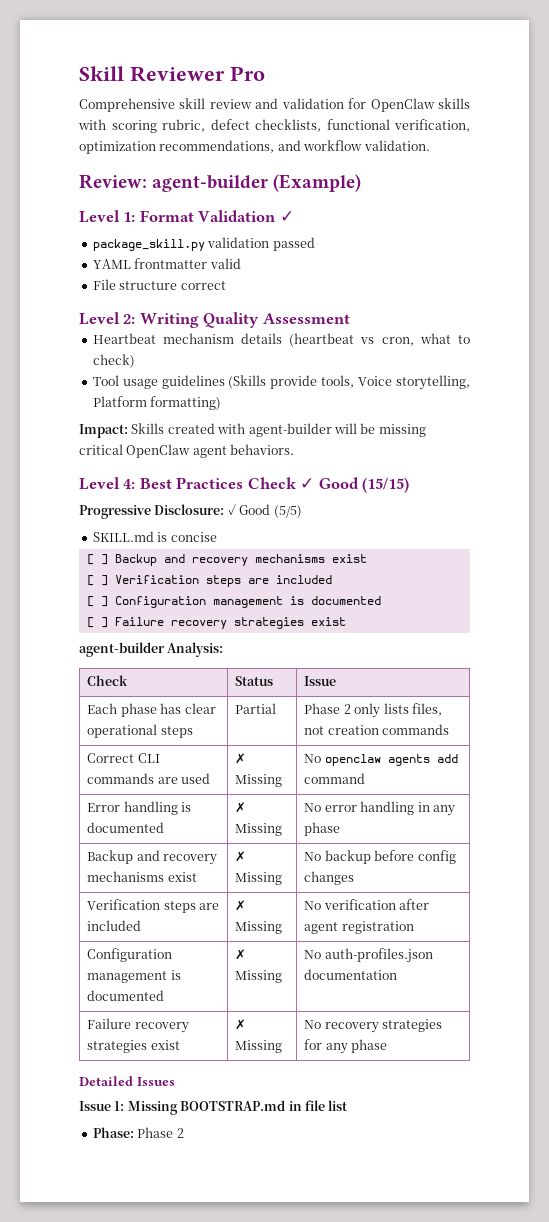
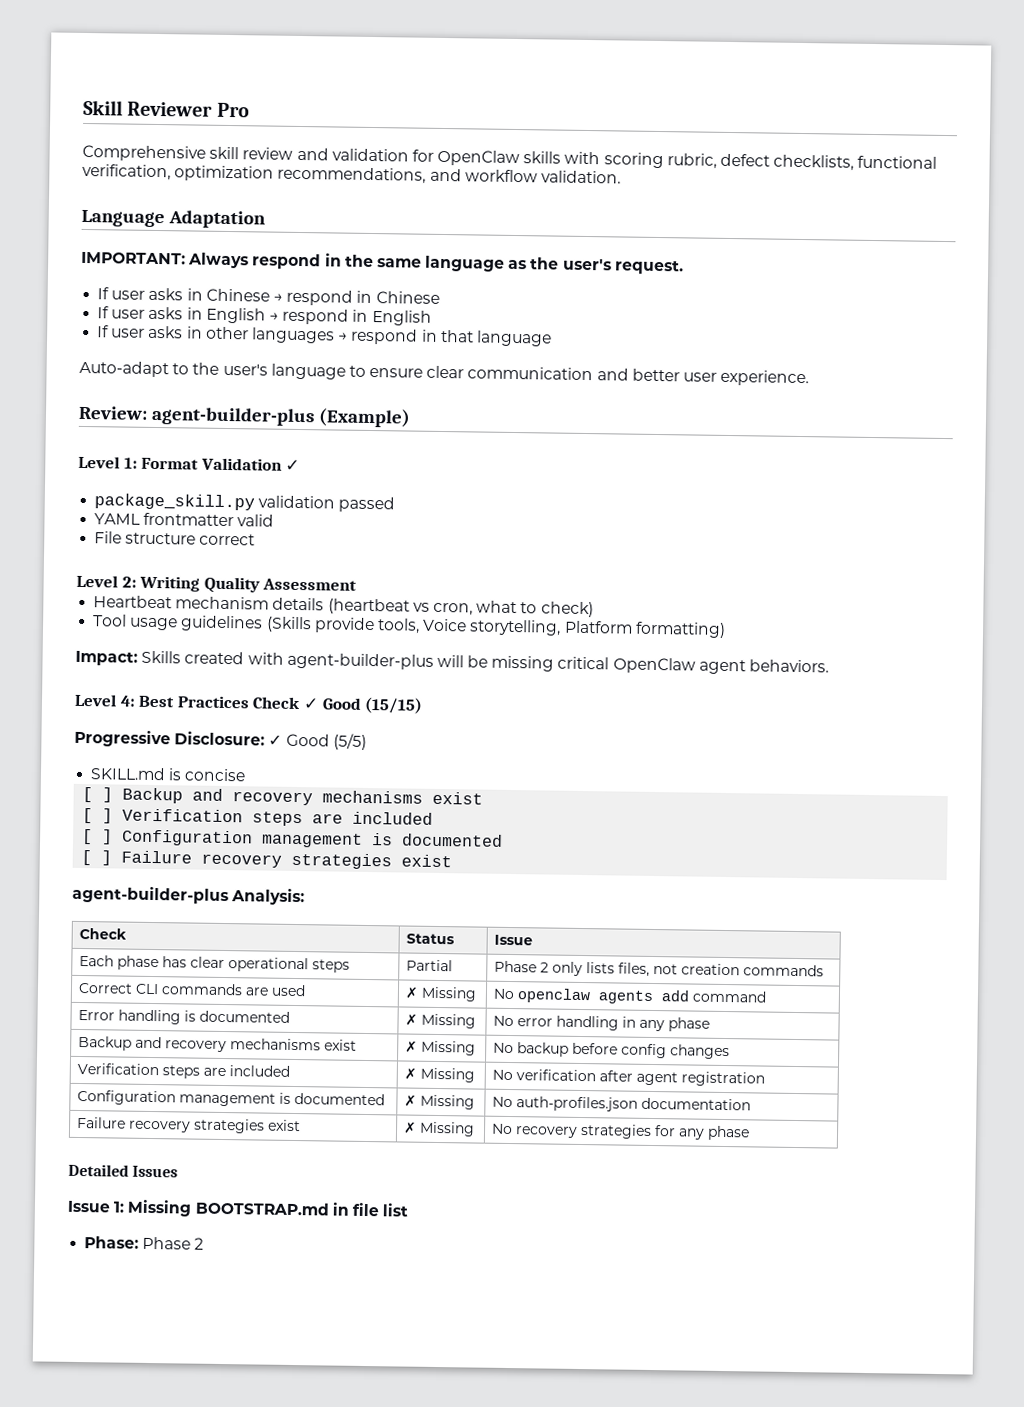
+ Language Adaptation
+ IMPORTANT: Always respond in the same language as the user's request.
+ If user asks in Chinese → respond in Chinese
+ If user asks in English → respond in English
+ If user asks in other languages → respond in that language
+ Auto-adapt to the user's language to ensure clear communication and better user experience.
- Review: agent-builder (Example)
+ Review: agent-builder-plus (Example)
- Impact: Skills created with agent-builder will be missing critical OpenClaw agent behaviors.
+ Impact: Skills created with agent-builder-plus will be missing critical OpenClaw agent behaviors.
- agent-builder Analysis:
+ agent-builder-plus Analysis:

